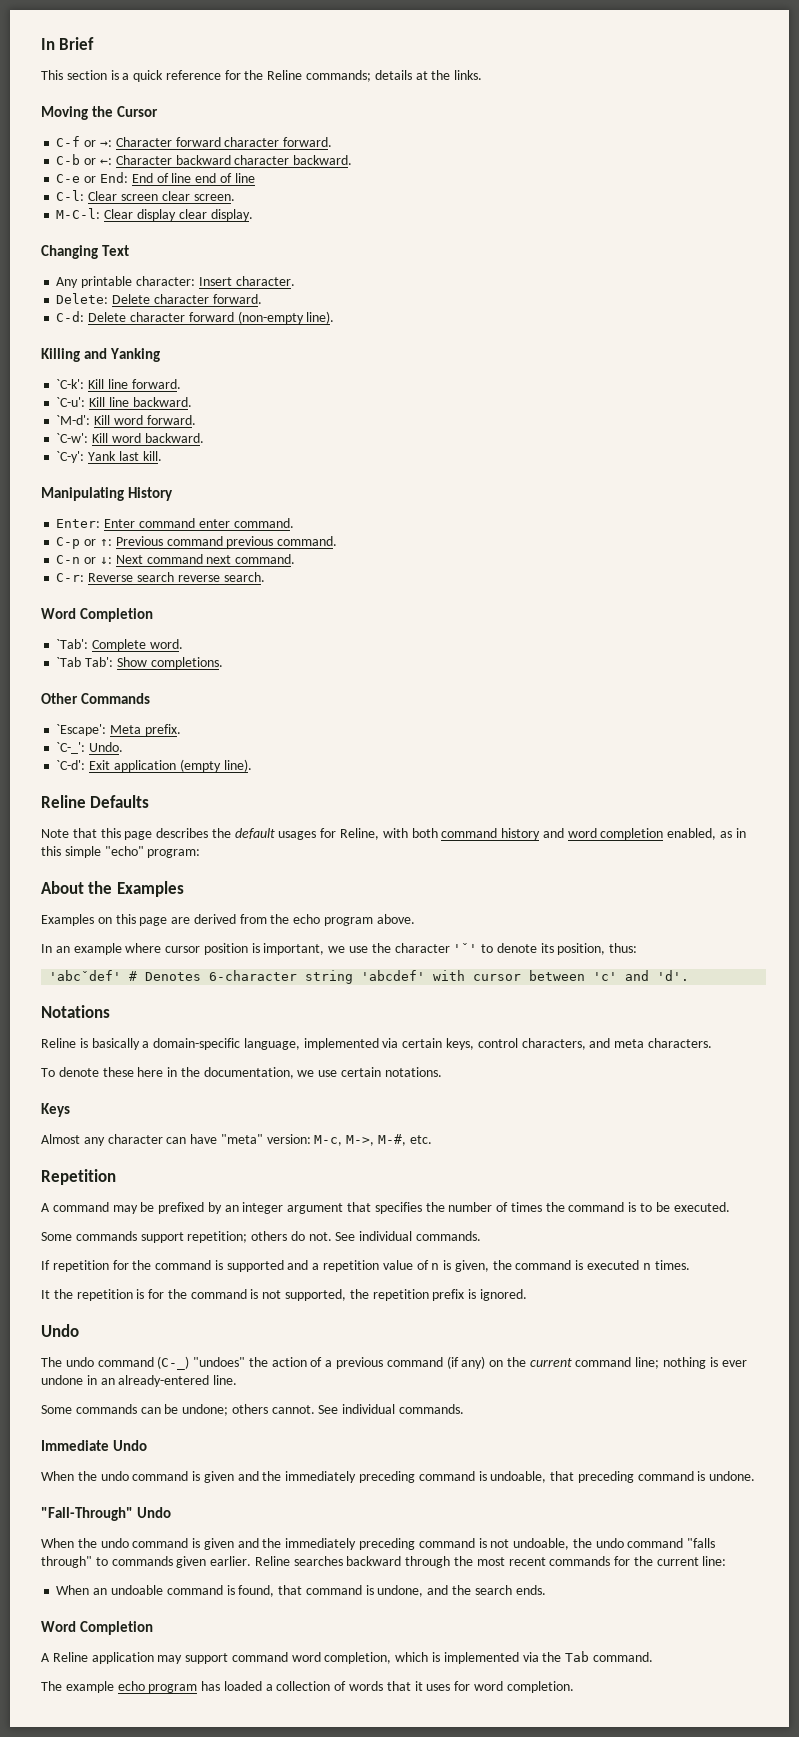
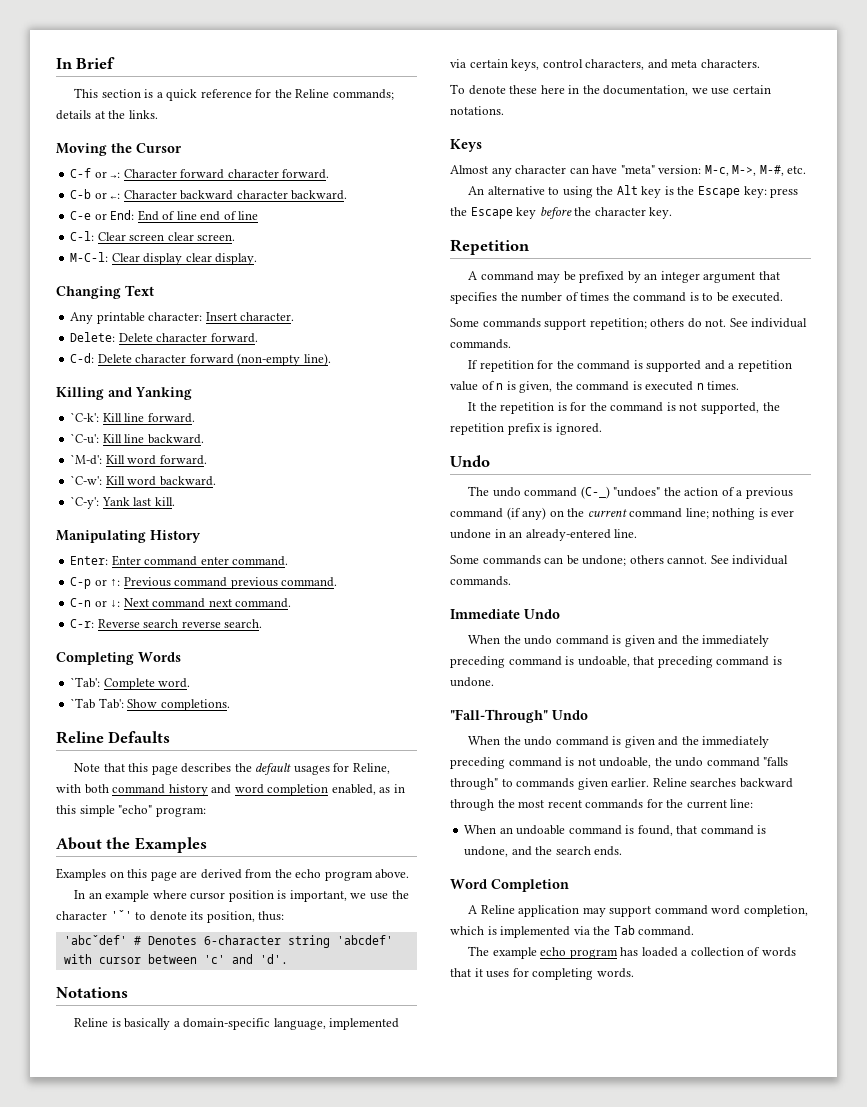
  C-r: Reverse search reverse search.
- Word Completion
+ Completing Words
- Other Commands
- `Escape': Meta prefix.
- `C-_': Undo.
- `C-d': Exit application (empty line).
+ An alternative to using the Alt key is the Escape key: press the Escape key before the character key.
- The example echo program has loaded a collection of words that it uses for word completion.
+ The example echo program has loaded a collection of words that it uses for completing words.

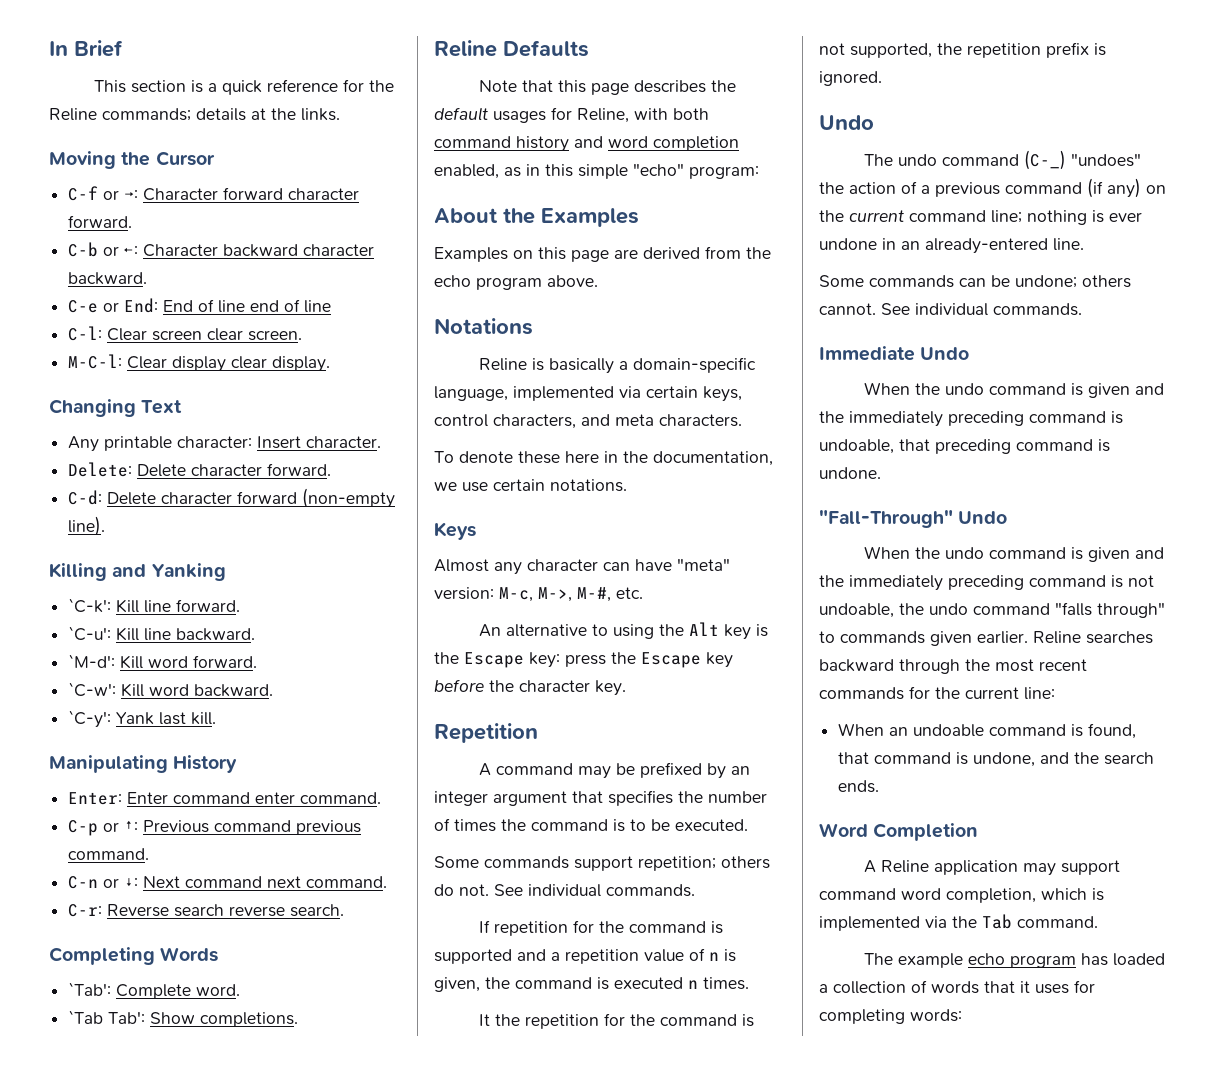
- In an example where cursor position is important, we use the character 'ˇ' to denote its position, thus:
- 'abcˇdef' # Denotes 6-character string 'abcdef' with cursor between 'c' and 'd'.
- It the repetition is for the command is not supported, the repetition prefix is ignored.
+ It the repetition for the command is not supported, the repetition prefix is ignored.
- The example echo program has loaded a collection of words that it uses for completing words.
+ The example echo program has loaded a collection of words that it uses for completing words:

